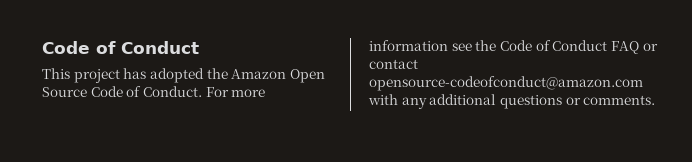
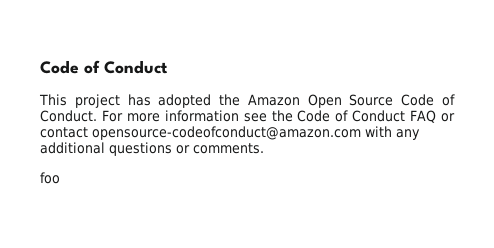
+ foo

